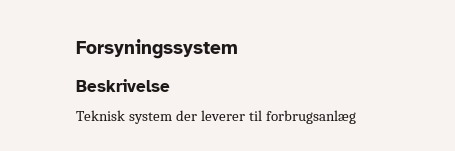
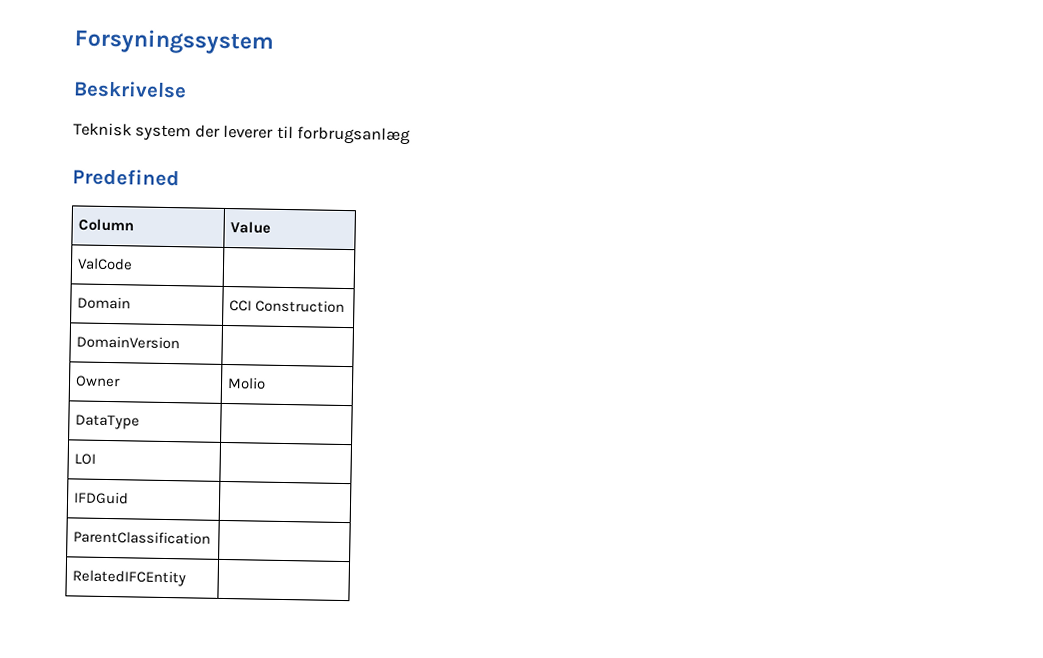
+ Predefined
+ Column | Value
+ ValCode |
+ Domain | CCI Construction
+ DomainVersion |
+ Owner | Molio
+ DataType |
+ LOI |
+ IFDGuid |
+ ParentClassification |
+ RelatedIFCEntity |

